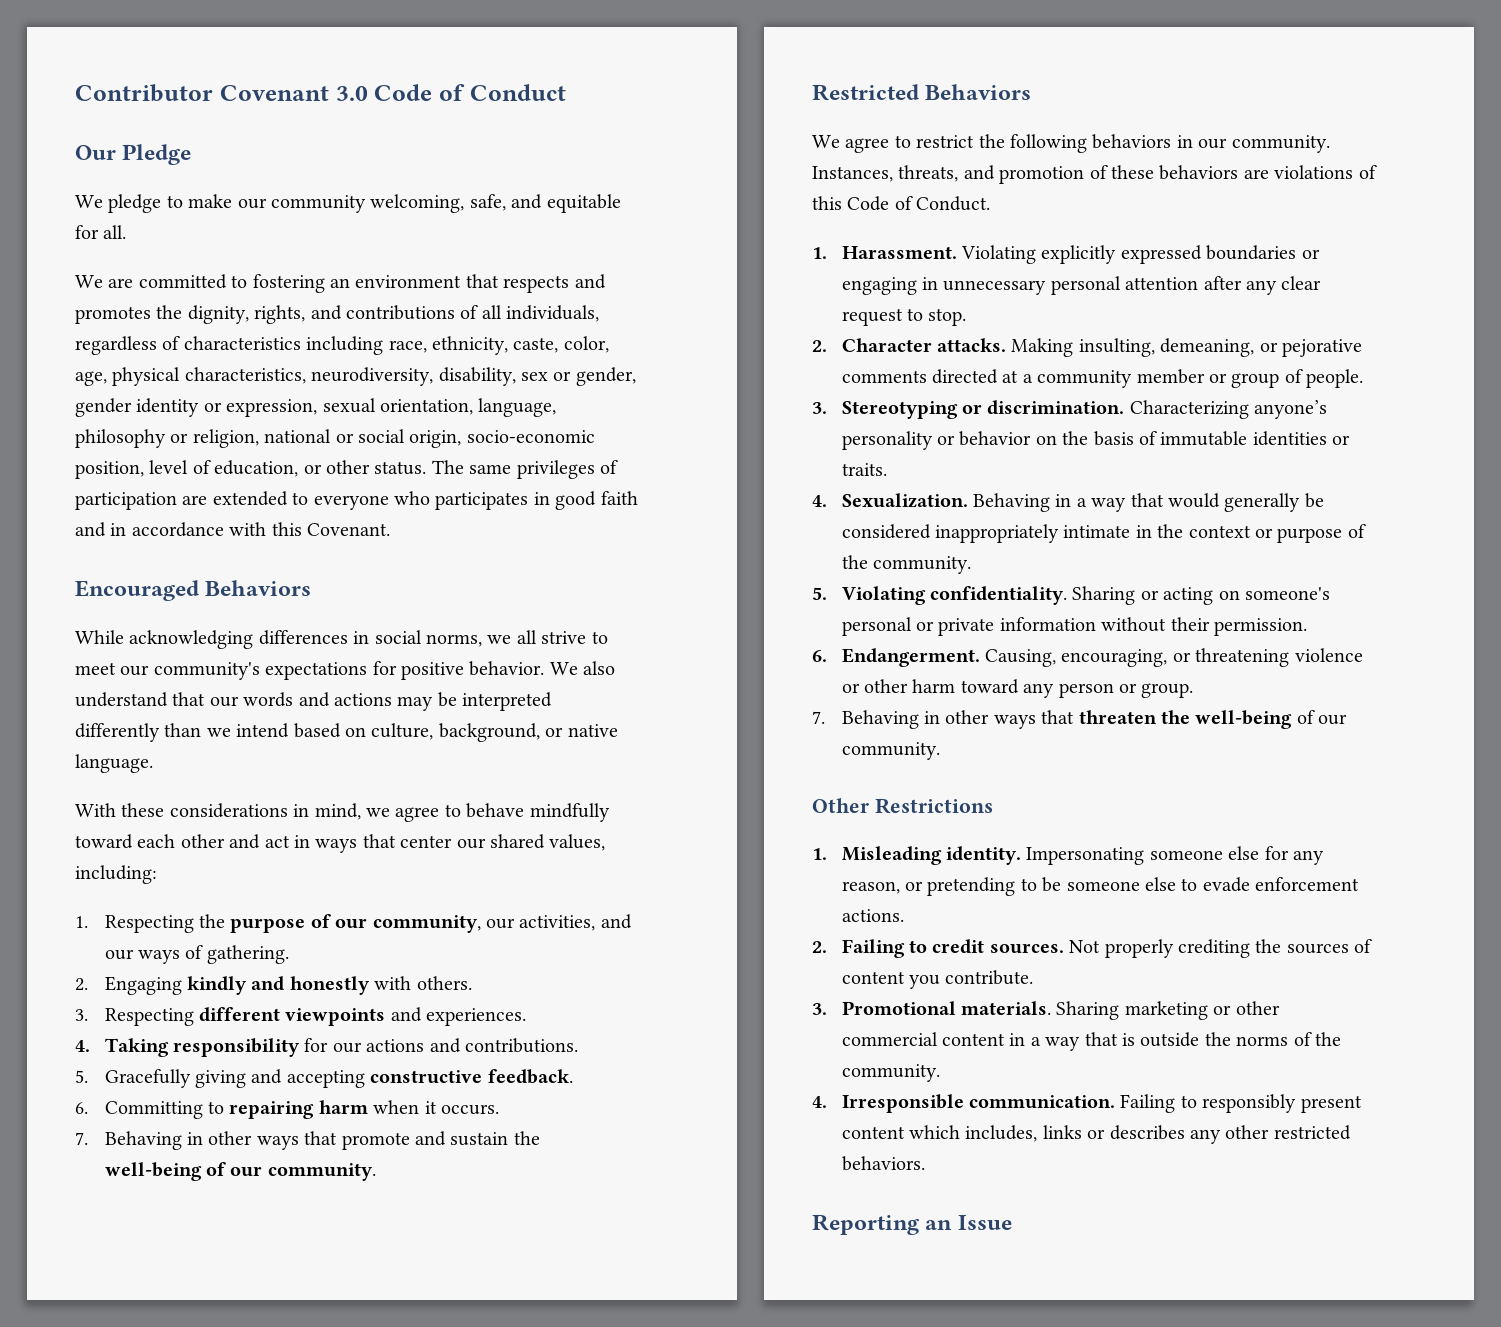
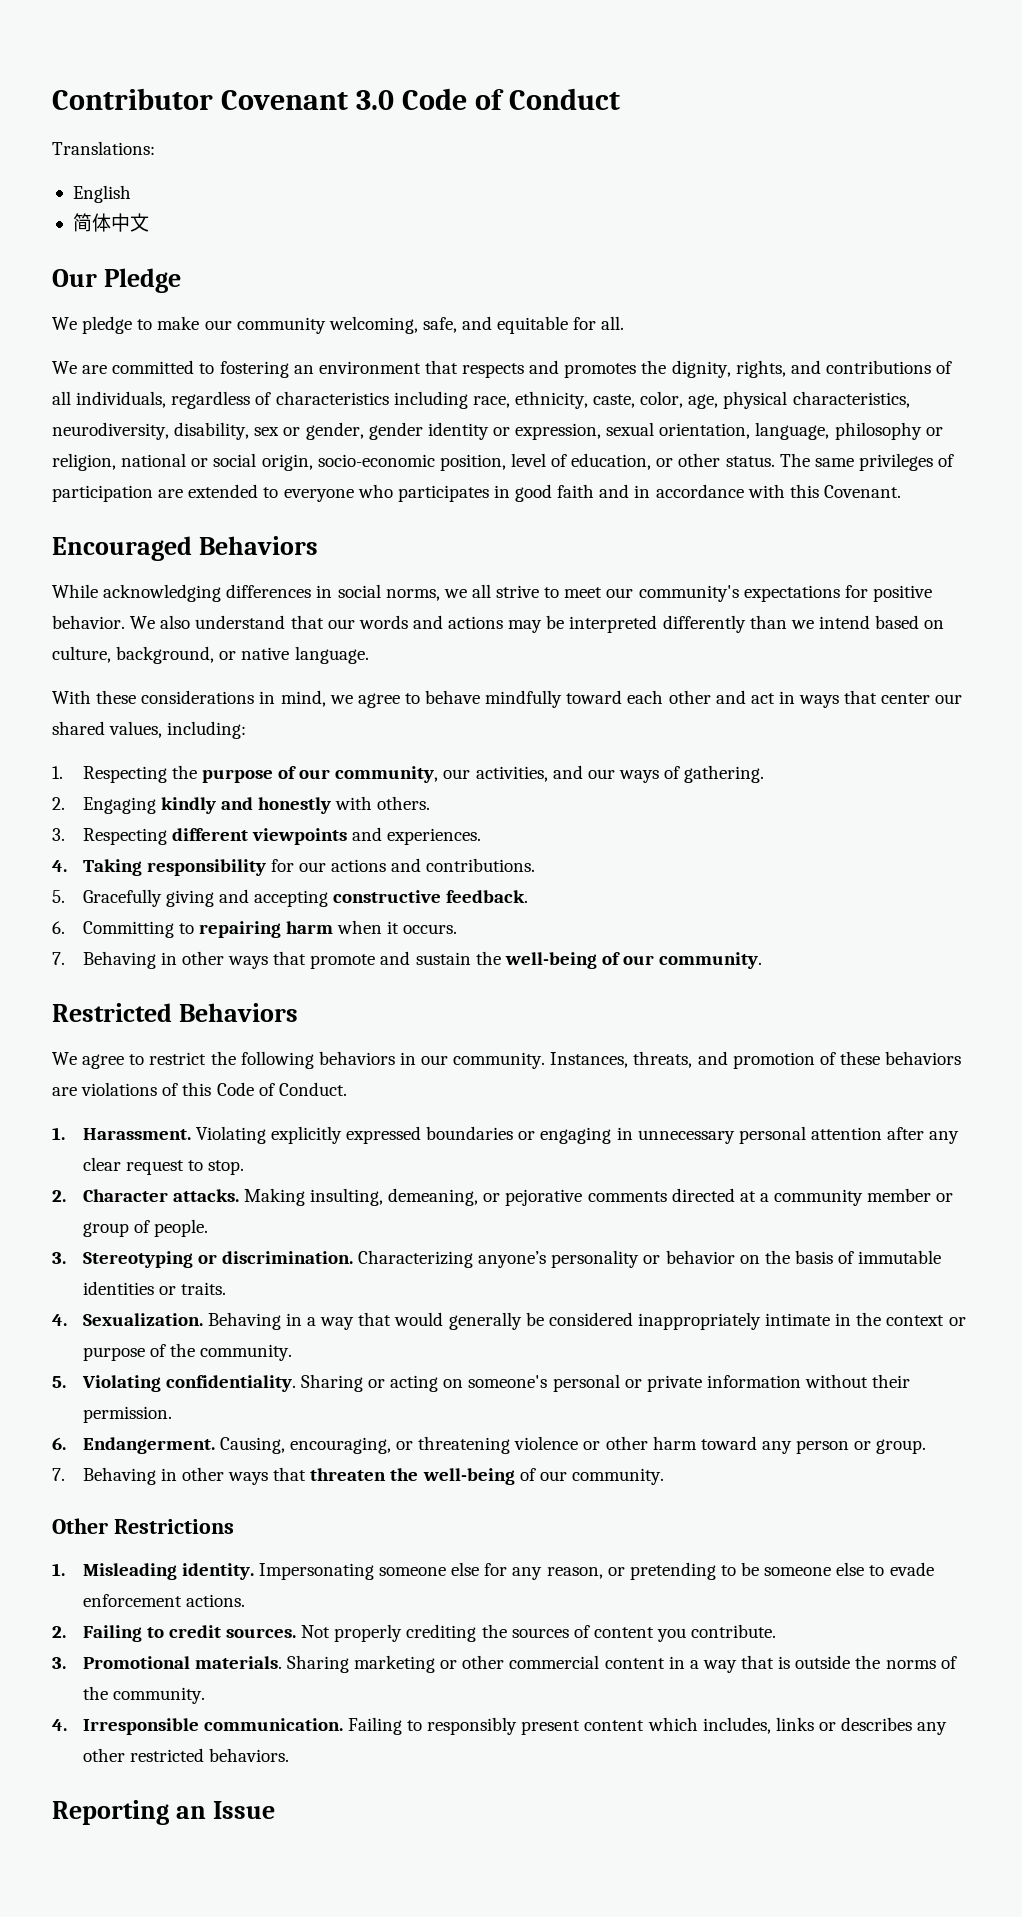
+ Translations:
+ English
+ 简体中文

